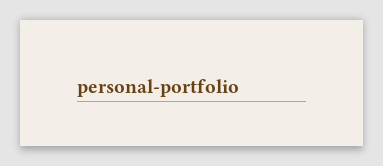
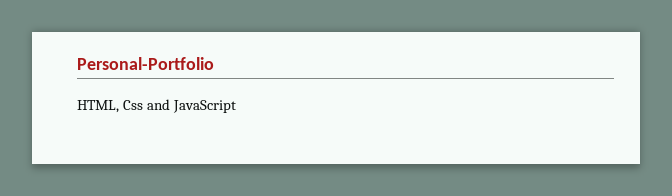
- personal-portfolio
+ Personal-Portfolio
+ HTML, Css and JavaScript

